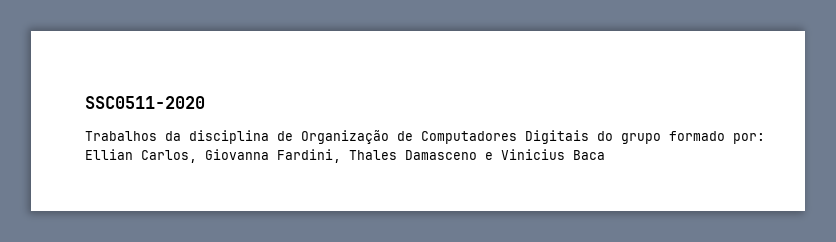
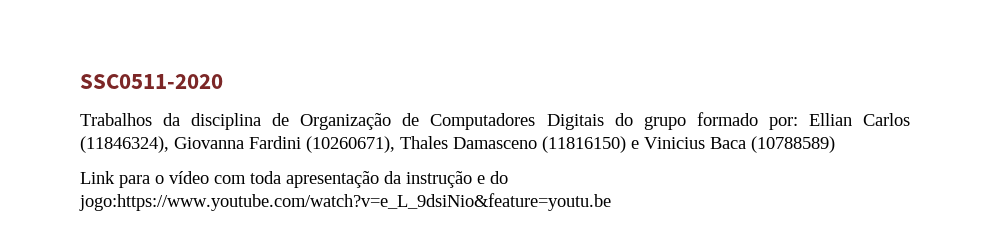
- Trabalhos da disciplina de Organização de Computadores Digitais do grupo formado por: Ellian Carlos, Giovanna Fardini, Thales Damasceno e Vinicius Baca
+ Trabalhos da disciplina de Organização de Computadores Digitais do grupo formado por: Ellian Carlos (11846324), Giovanna Fardini (10260671), Thales Damasceno (11816150) e Vinicius Baca (10788589)
+ Link para o vídeo com toda apresentação da instrução e do jogo:https://www.youtube.com/watch?v=e_L_9dsiNio&feature=youtu.be

